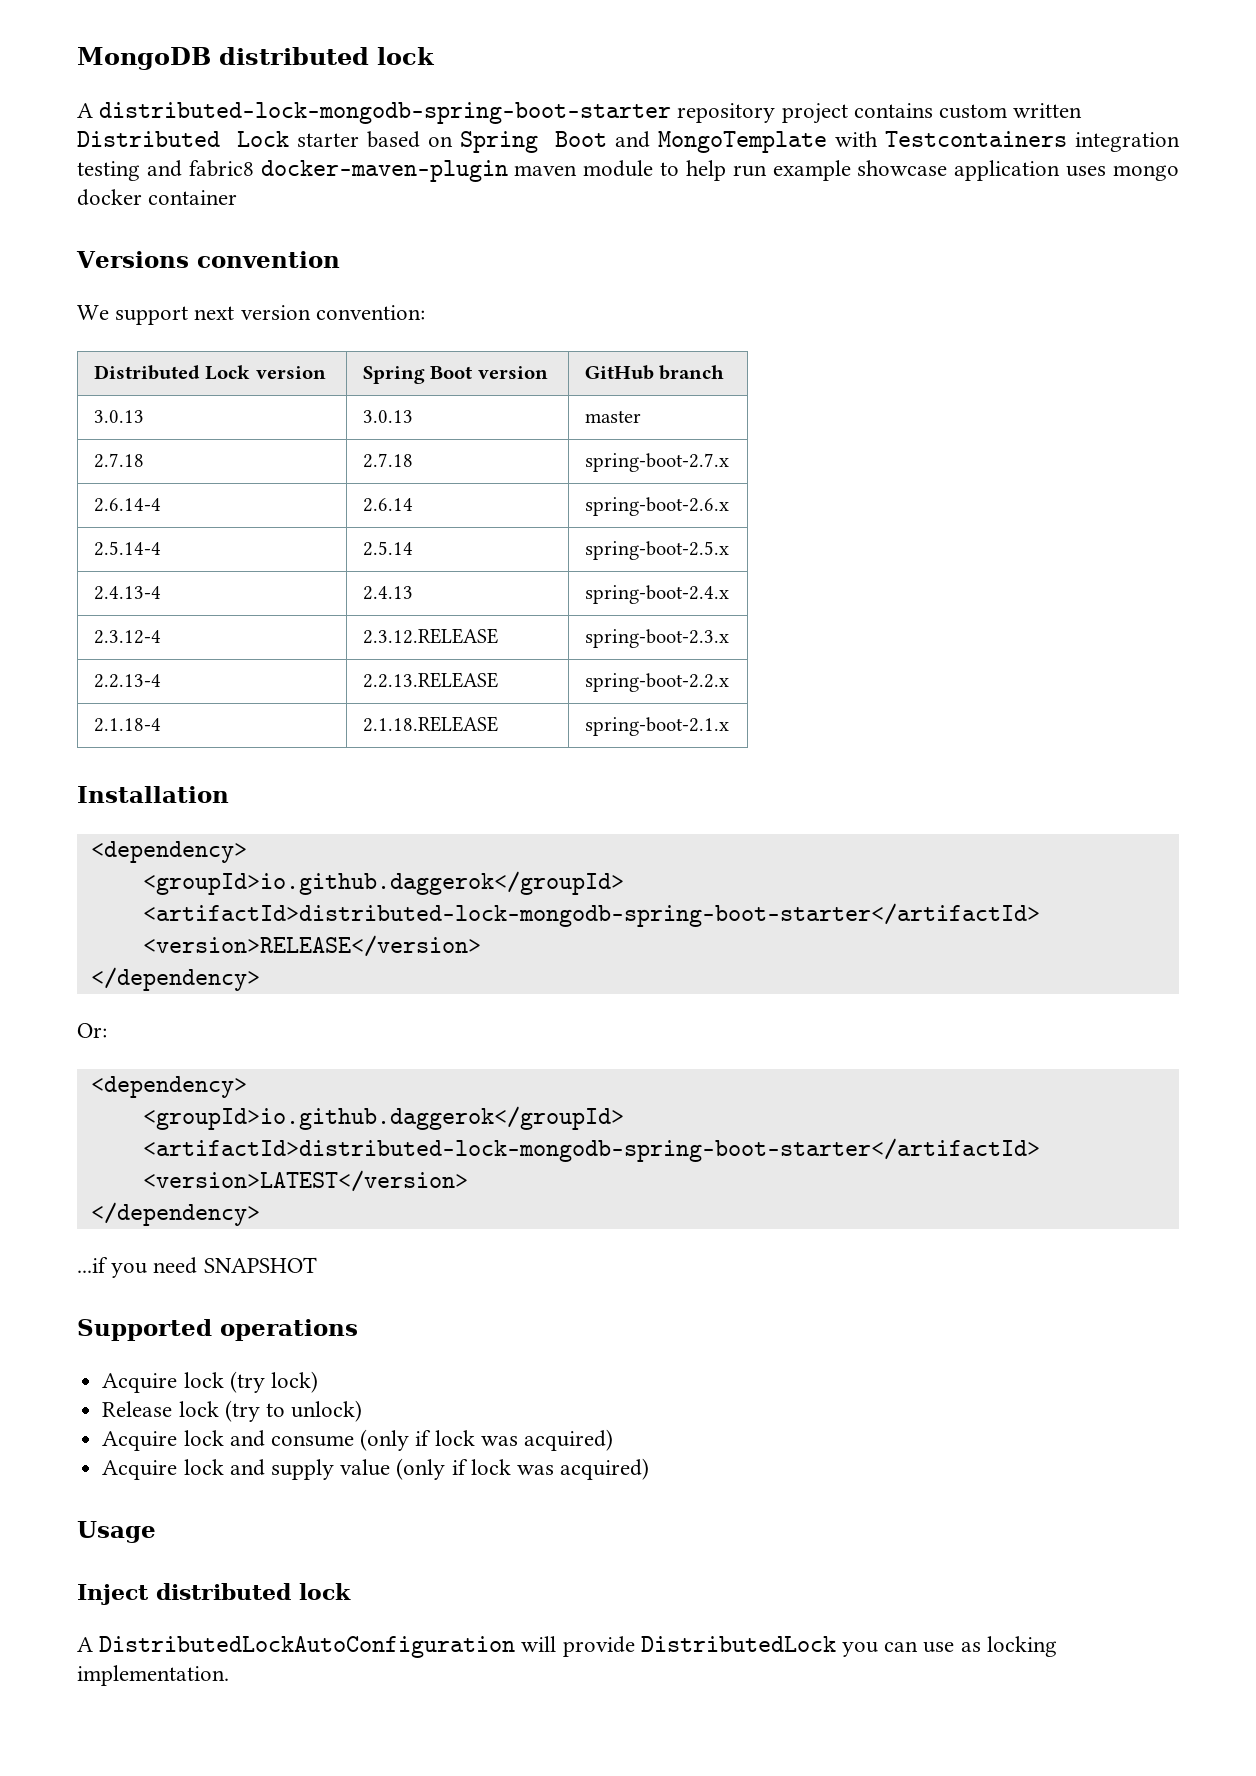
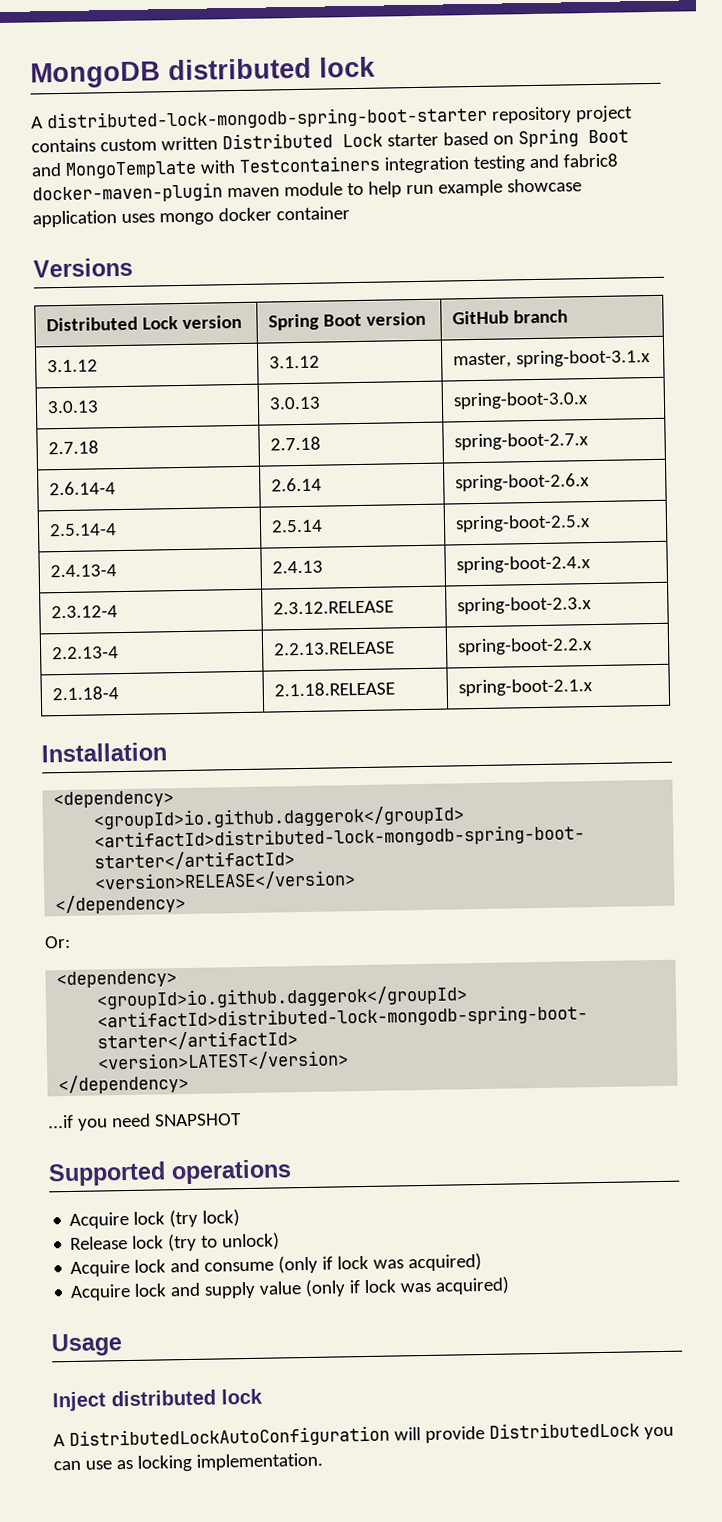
- Versions convention
- We support next version convention:
+ Versions
+ 3.1.12 | 3.1.12 | master, spring-boot-3.1.x
- 3.0.13 | 3.0.13 | master
+ 3.0.13 | 3.0.13 | spring-boot-3.0.x

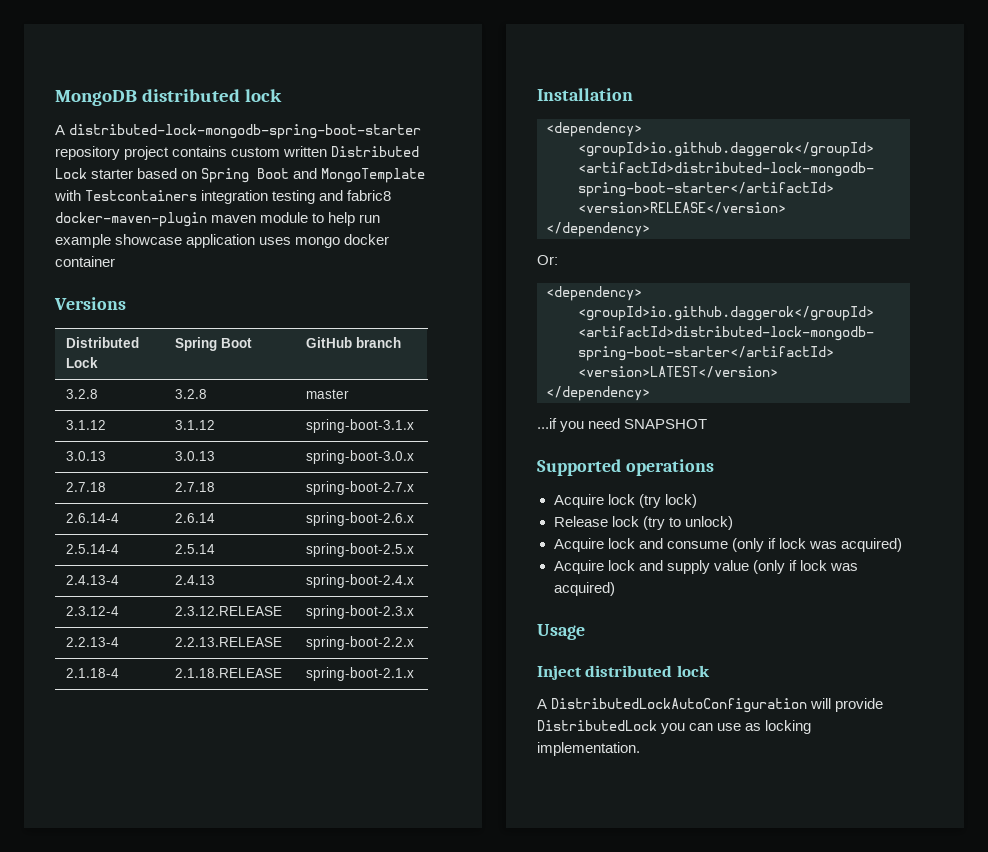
- Distributed Lock version | Spring Boot version | GitHub branch
+ Distributed Lock | Spring Boot | GitHub branch
+ 3.2.8 | 3.2.8 | master
- 3.1.12 | 3.1.12 | master, spring-boot-3.1.x
+ 3.1.12 | 3.1.12 | spring-boot-3.1.x

